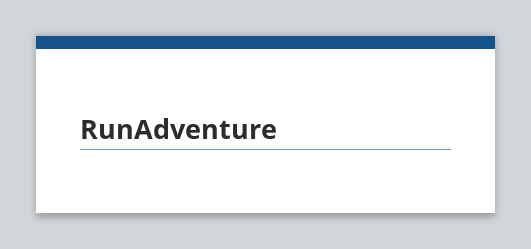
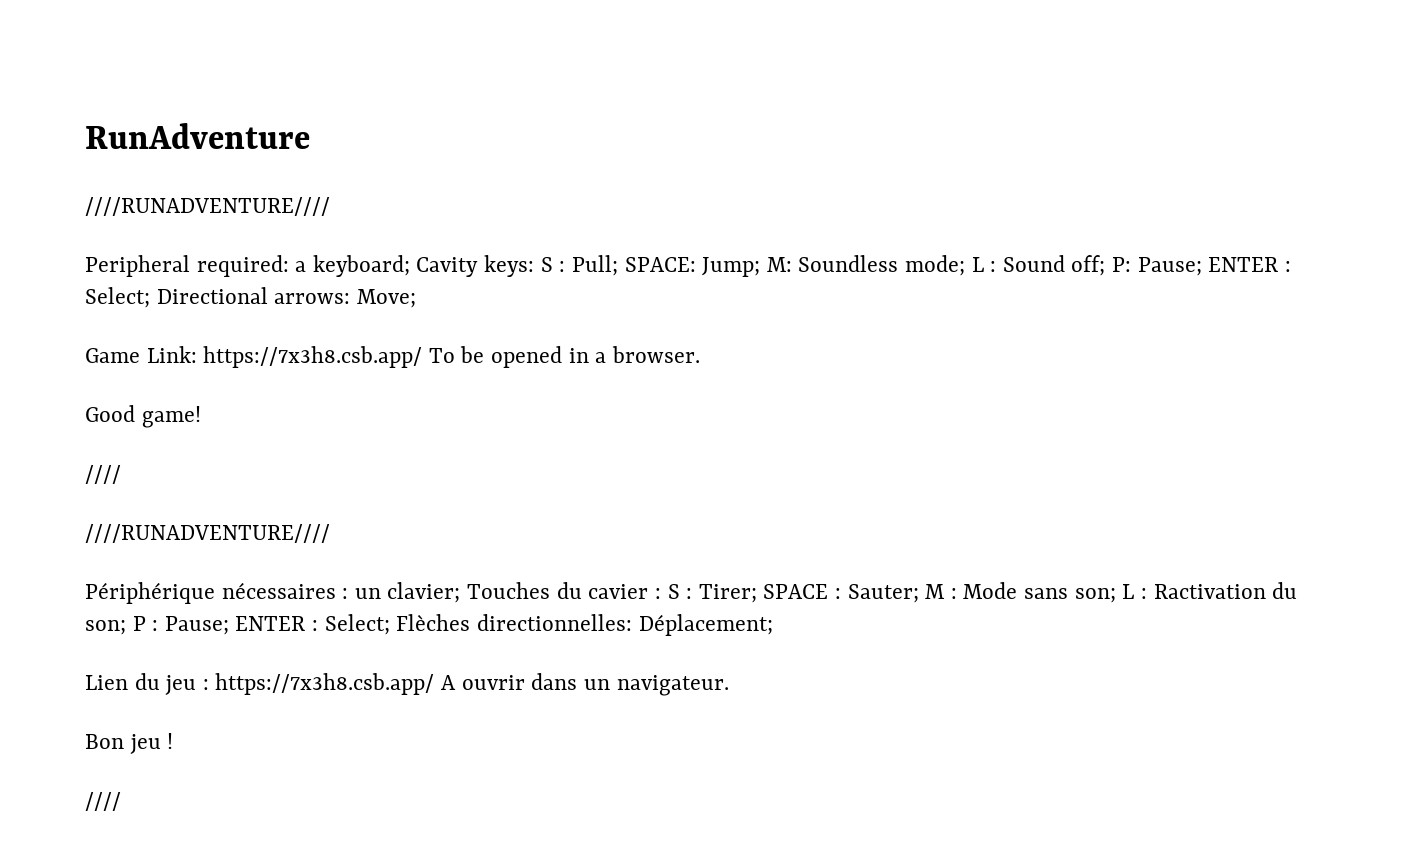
  RunAdventure
+ ////RUNADVENTURE////
+ Peripheral required: a keyboard; Cavity keys: S : Pull; SPACE: Jump; M: Soundless mode; L : Sound off; P: Pause; ENTER : Select; Directional arrows: Move;
+ Game Link: https://7x3h8.csb.app/ To be opened in a browser.
+ Good game!
+ ////
+ ////RUNADVENTURE////
+ Périphérique nécessaires : un clavier; Touches du cavier : S : Tirer; SPACE : Sauter; M : Mode sans son; L : Ractivation du son; P : Pause; ENTER : Select; Flèches directionnelles: Déplacement;
+ Lien du jeu : https://7x3h8.csb.app/ A ouvrir dans un navigateur.
+ Bon jeu !
+ ////

